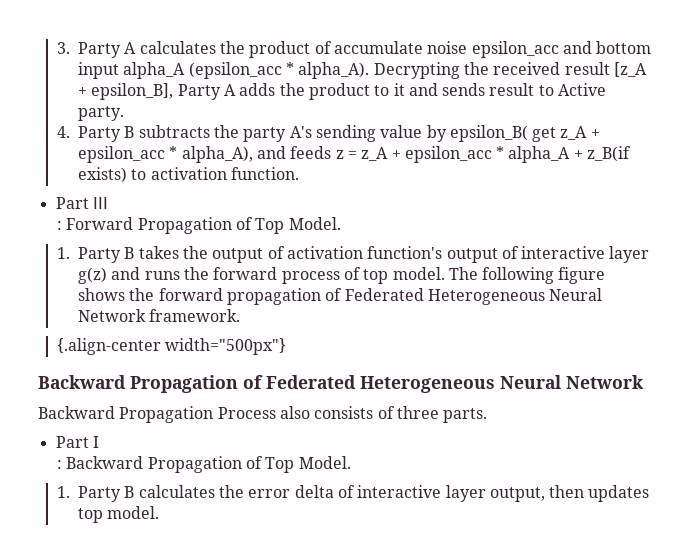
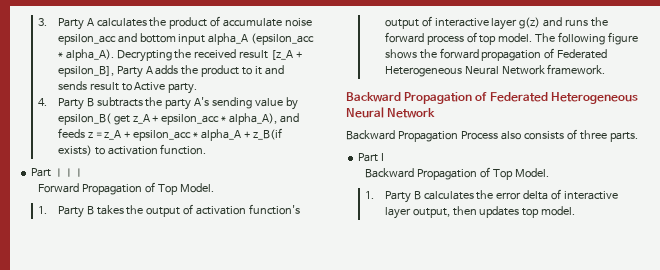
- : Forward Propagation of Top Model.
+ Forward Propagation of Top Model.
- {.align-center width="500px"}
- : Backward Propagation of Top Model.
+ Backward Propagation of Top Model.

